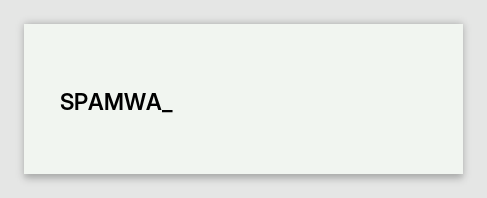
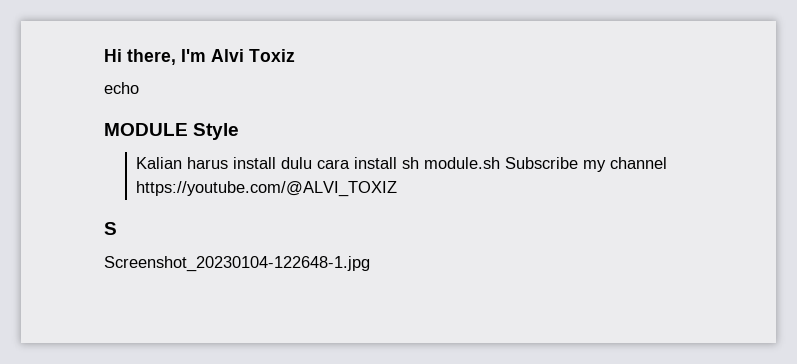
- SPAMWA_
+ Hi there, I'm Alvi Toxiz
+ echo
+ MODULE Style
+ Kalian harus install dulu cara install sh module.sh Subscribe my channel https://youtube.com/@ALVI_TOXIZ
+ S
+ Screenshot_20230104-122648-1.jpg

